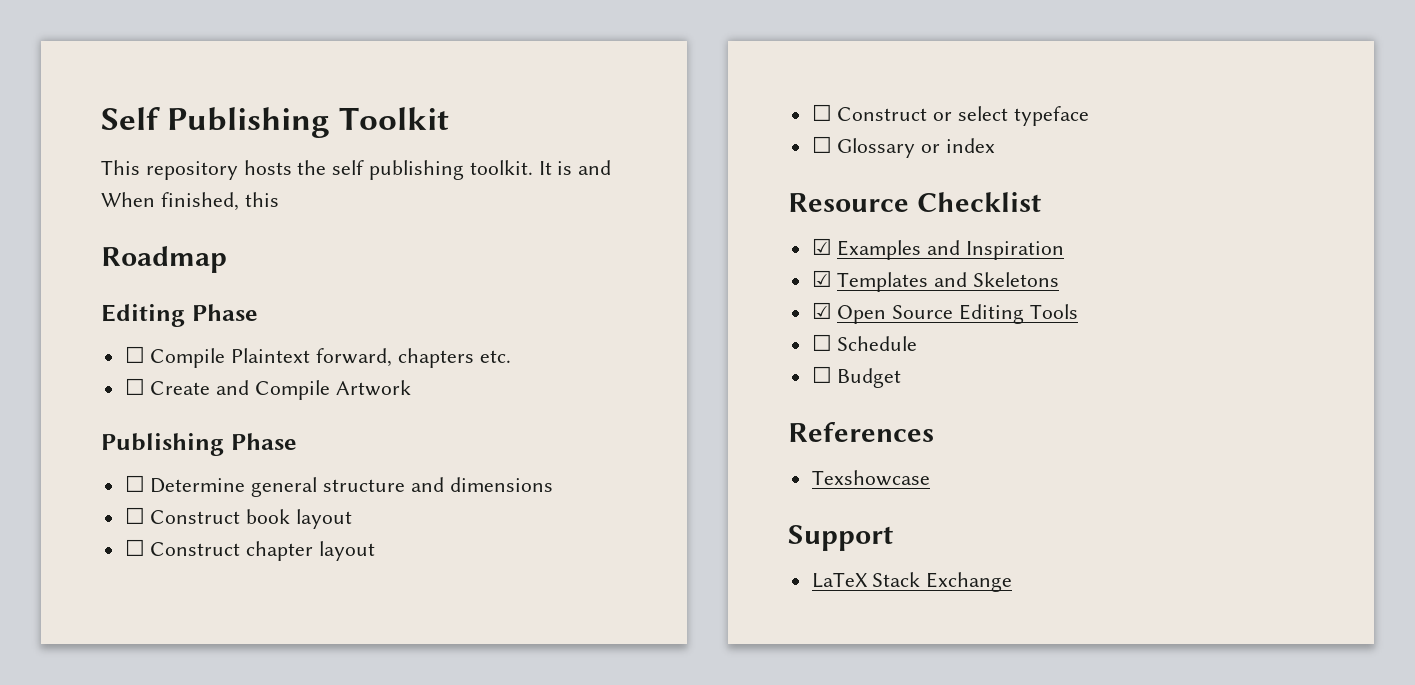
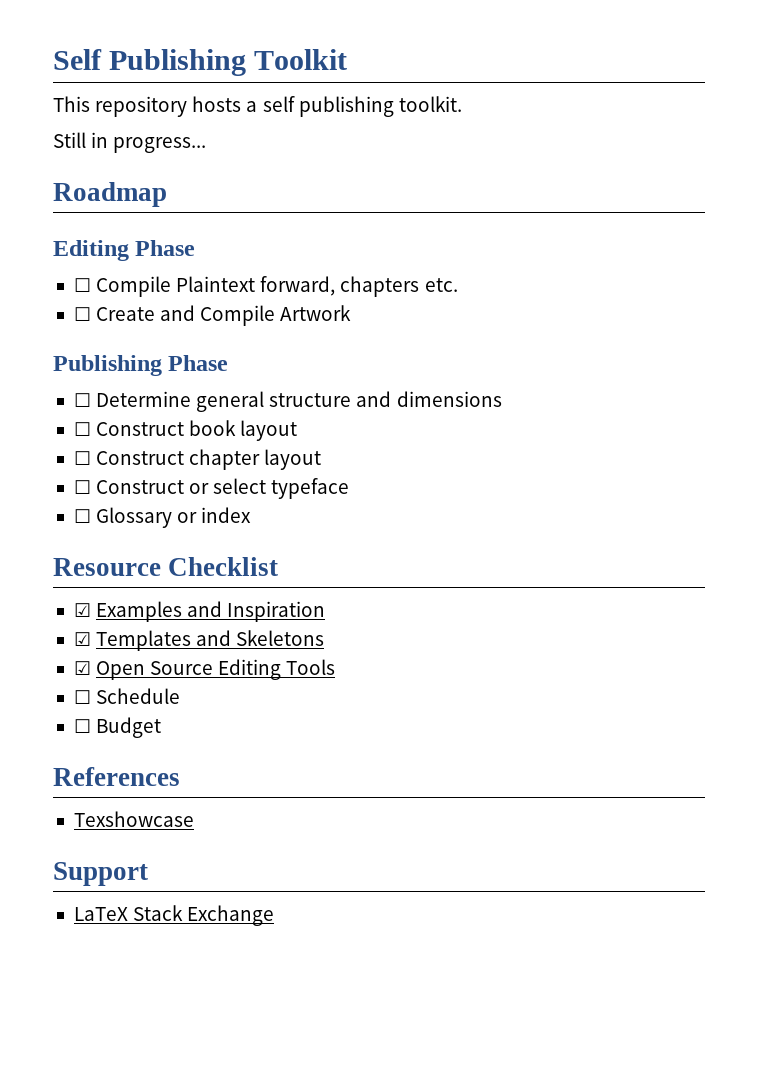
- This repository hosts the self publishing toolkit. It is and When finished, this
+ This repository hosts a self publishing toolkit.
+ Still in progress...

